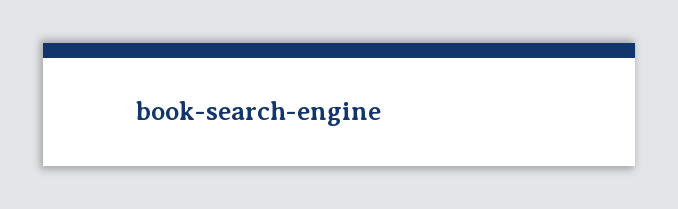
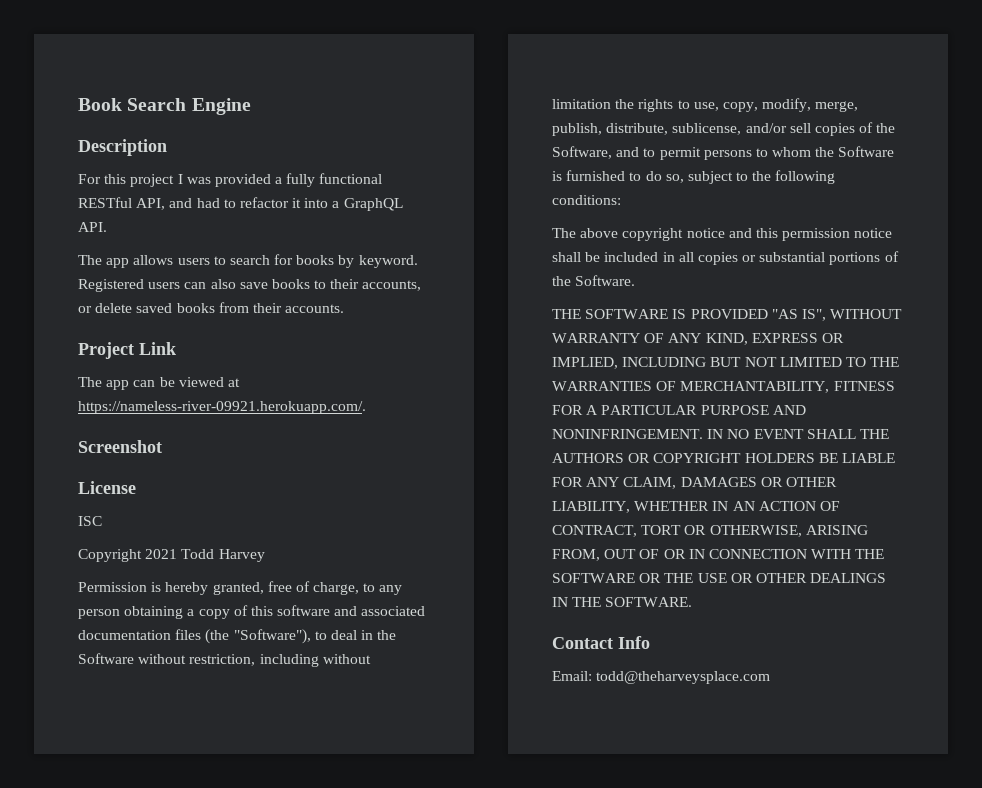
- book-search-engine
+ Book Search Engine
+ Description
+ For this project I was provided a fully functional RESTful API, and had to refactor it into a GraphQL API.
+ The app allows users to search for books by keyword. Registered users can also save books to their accounts, or delete saved books from their accounts.
+ Project Link
+ The app can be viewed at https://nameless-river-09921.herokuapp.com/.
+ Screenshot
+ License
+ ISC
+ Copyright 2021 Todd Harvey
+ Permission is hereby granted, free of charge, to any person obtaining a copy of this software and associated documentation files (the "Software"), to deal in the Software without restriction, including without limitation the rights to use, copy, modify, merge, publish, distribute, sublicense, and/or sell copies of the Software, and to permit persons to whom the Software is furnished to do so, subject to the following conditions:
+ The above copyright notice and this permission notice shall be included in all copies or substantial portions of the Software.
+ THE SOFTWARE IS PROVIDED "AS IS", WITHOUT WARRANTY OF ANY KIND, EXPRESS OR IMPLIED, INCLUDING BUT NOT LIMITED TO THE WARRANTIES OF MERCHANTABILITY, FITNESS FOR A PARTICULAR PURPOSE AND NONINFRINGEMENT. IN NO EVENT SHALL THE AUTHORS OR COPYRIGHT HOLDERS BE LIABLE FOR ANY CLAIM, DAMAGES OR OTHER LIABILITY, WHETHER IN AN ACTION OF CONTRACT, TORT OR OTHERWISE, ARISING FROM, OUT OF OR IN CONNECTION WITH THE SOFTWARE OR THE USE OR OTHER DEALINGS IN THE SOFTWARE.
+ Contact Info
+ Email: todd@theharveysplace.com

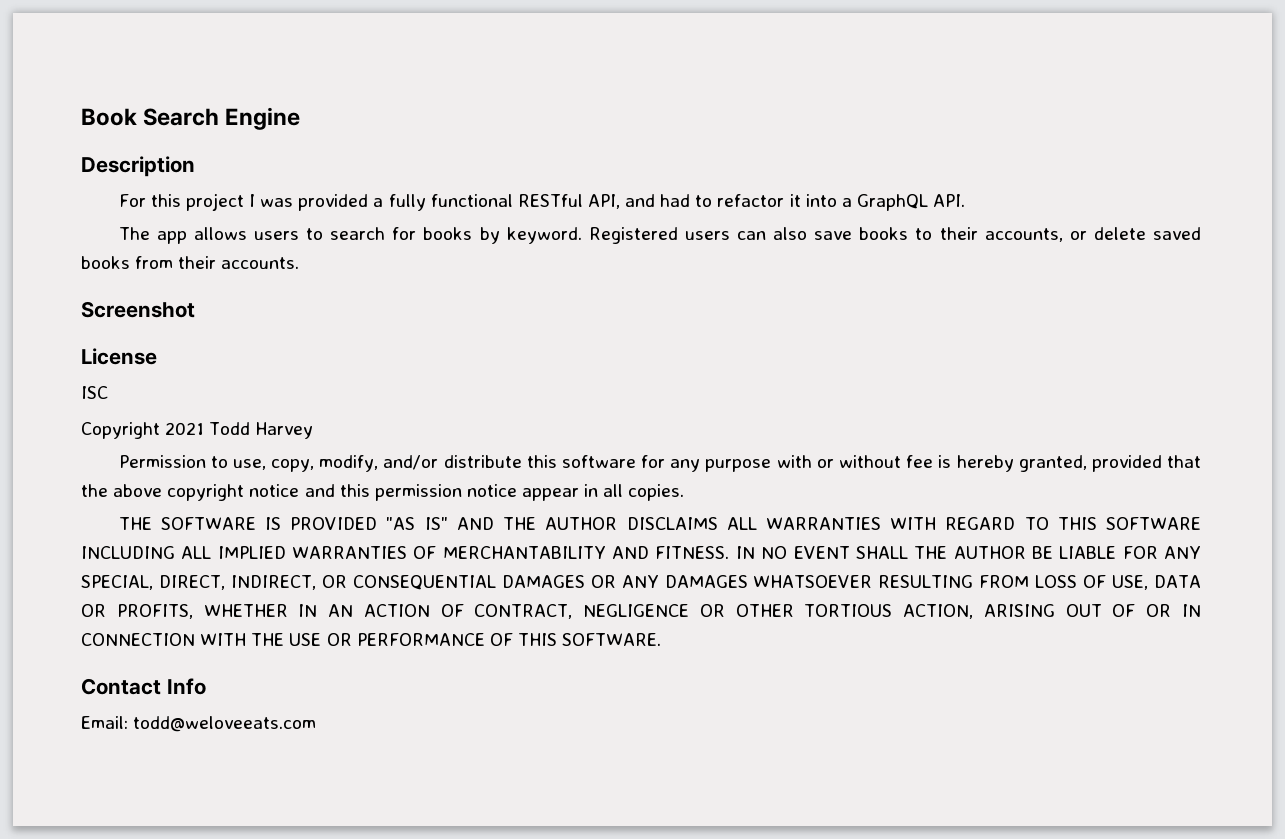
- Project Link
- The app can be viewed at https://nameless-river-09921.herokuapp.com/.
- Permission is hereby granted, free of charge, to any person obtaining a copy of this software and associated documentation files (the "Software"), to deal in the Software without restriction, including without limitation the rights to use, copy, modify, merge, publish, distribute, sublicense, and/or sell copies of the Software, and to permit persons to whom the Software is furnished to do so, subject to the following conditions:
- The above copyright notice and this permission notice shall be included in all copies or substantial portions of the Software.
+ Permission to use, copy, modify, and/or distribute this software for any purpose with or without fee is hereby granted, provided that the above copyright notice and this permission notice appear in all copies.
- THE SOFTWARE IS PROVIDED "AS IS", WITHOUT WARRANTY OF ANY KIND, EXPRESS OR IMPLIED, INCLUDING BUT NOT LIMITED TO THE WARRANTIES OF MERCHANTABILITY, FITNESS FOR A PARTICULAR PURPOSE AND NONINFRINGEMENT.
+ THE SOFTWARE IS PROVIDED "AS IS" AND THE AUTHOR DISCLAIMS ALL WARRANTIES WITH REGARD TO THIS SOFTWARE INCLUDING ALL IMPLIED WARRANTIES OF MERCHANTABILITY AND FITNESS.
- IN NO EVENT SHALL THE AUTHORS OR COPYRIGHT HOLDERS BE LIABLE FOR ANY CLAIM, DAMAGES OR OTHER LIABILITY, WHETHER IN AN ACTION OF CONTRACT, TORT OR OTHERWISE, ARISING FROM, OUT OF OR IN CONNECTION WITH THE SOFTWARE OR THE USE OR OTHER DEALINGS IN THE SOFTWARE.
+ IN NO EVENT SHALL THE AUTHOR BE LIABLE FOR ANY SPECIAL, DIRECT, INDIRECT, OR CONSEQUENTIAL DAMAGES OR ANY DAMAGES WHATSOEVER RESULTING FROM LOSS OF USE, DATA OR PROFITS, WHETHER IN AN ACTION OF CONTRACT, NEGLIGENCE OR OTHER TORTIOUS ACTION, ARISING OUT OF OR IN CONNECTION WITH THE USE OR PERFORMANCE OF THIS SOFTWARE.
- Email: todd@theharveysplace.com
+ Email: todd@weloveeats.com

